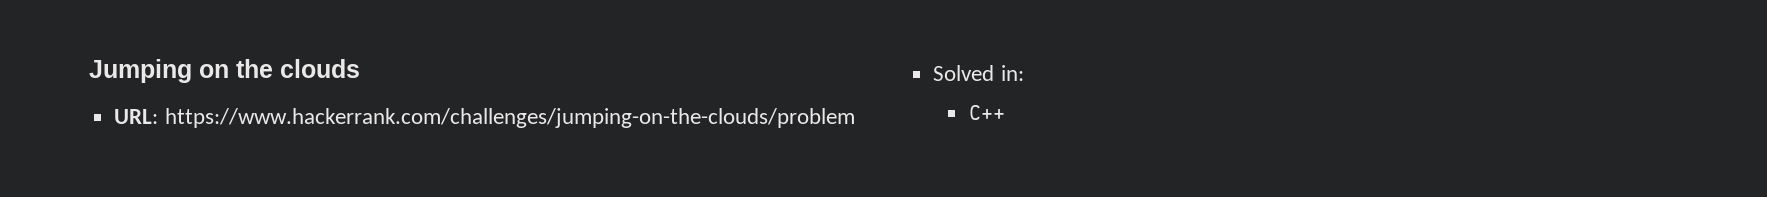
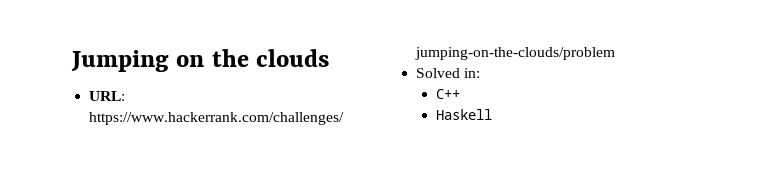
+ Haskell

